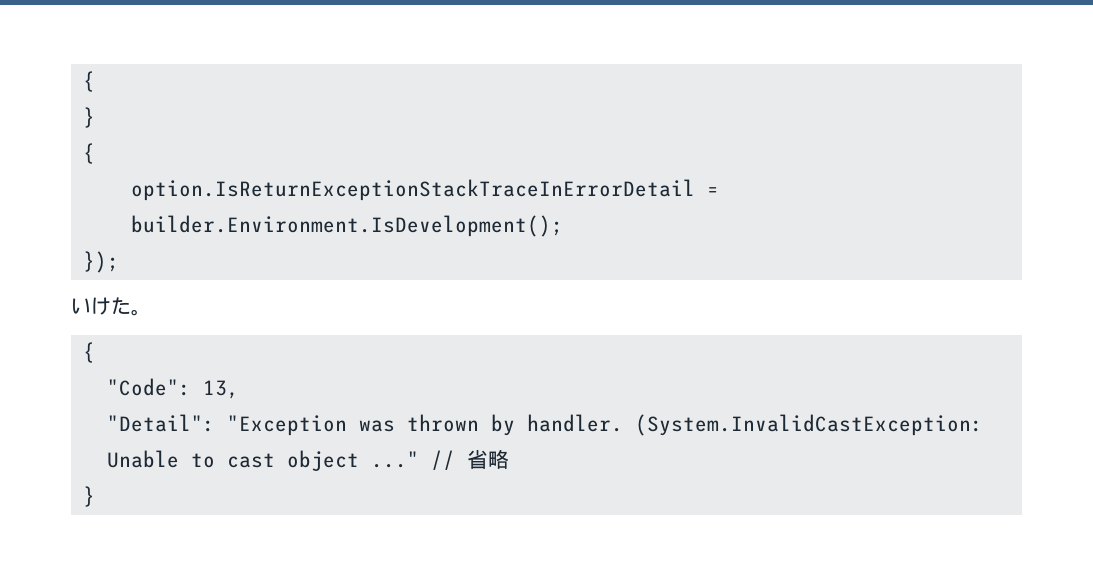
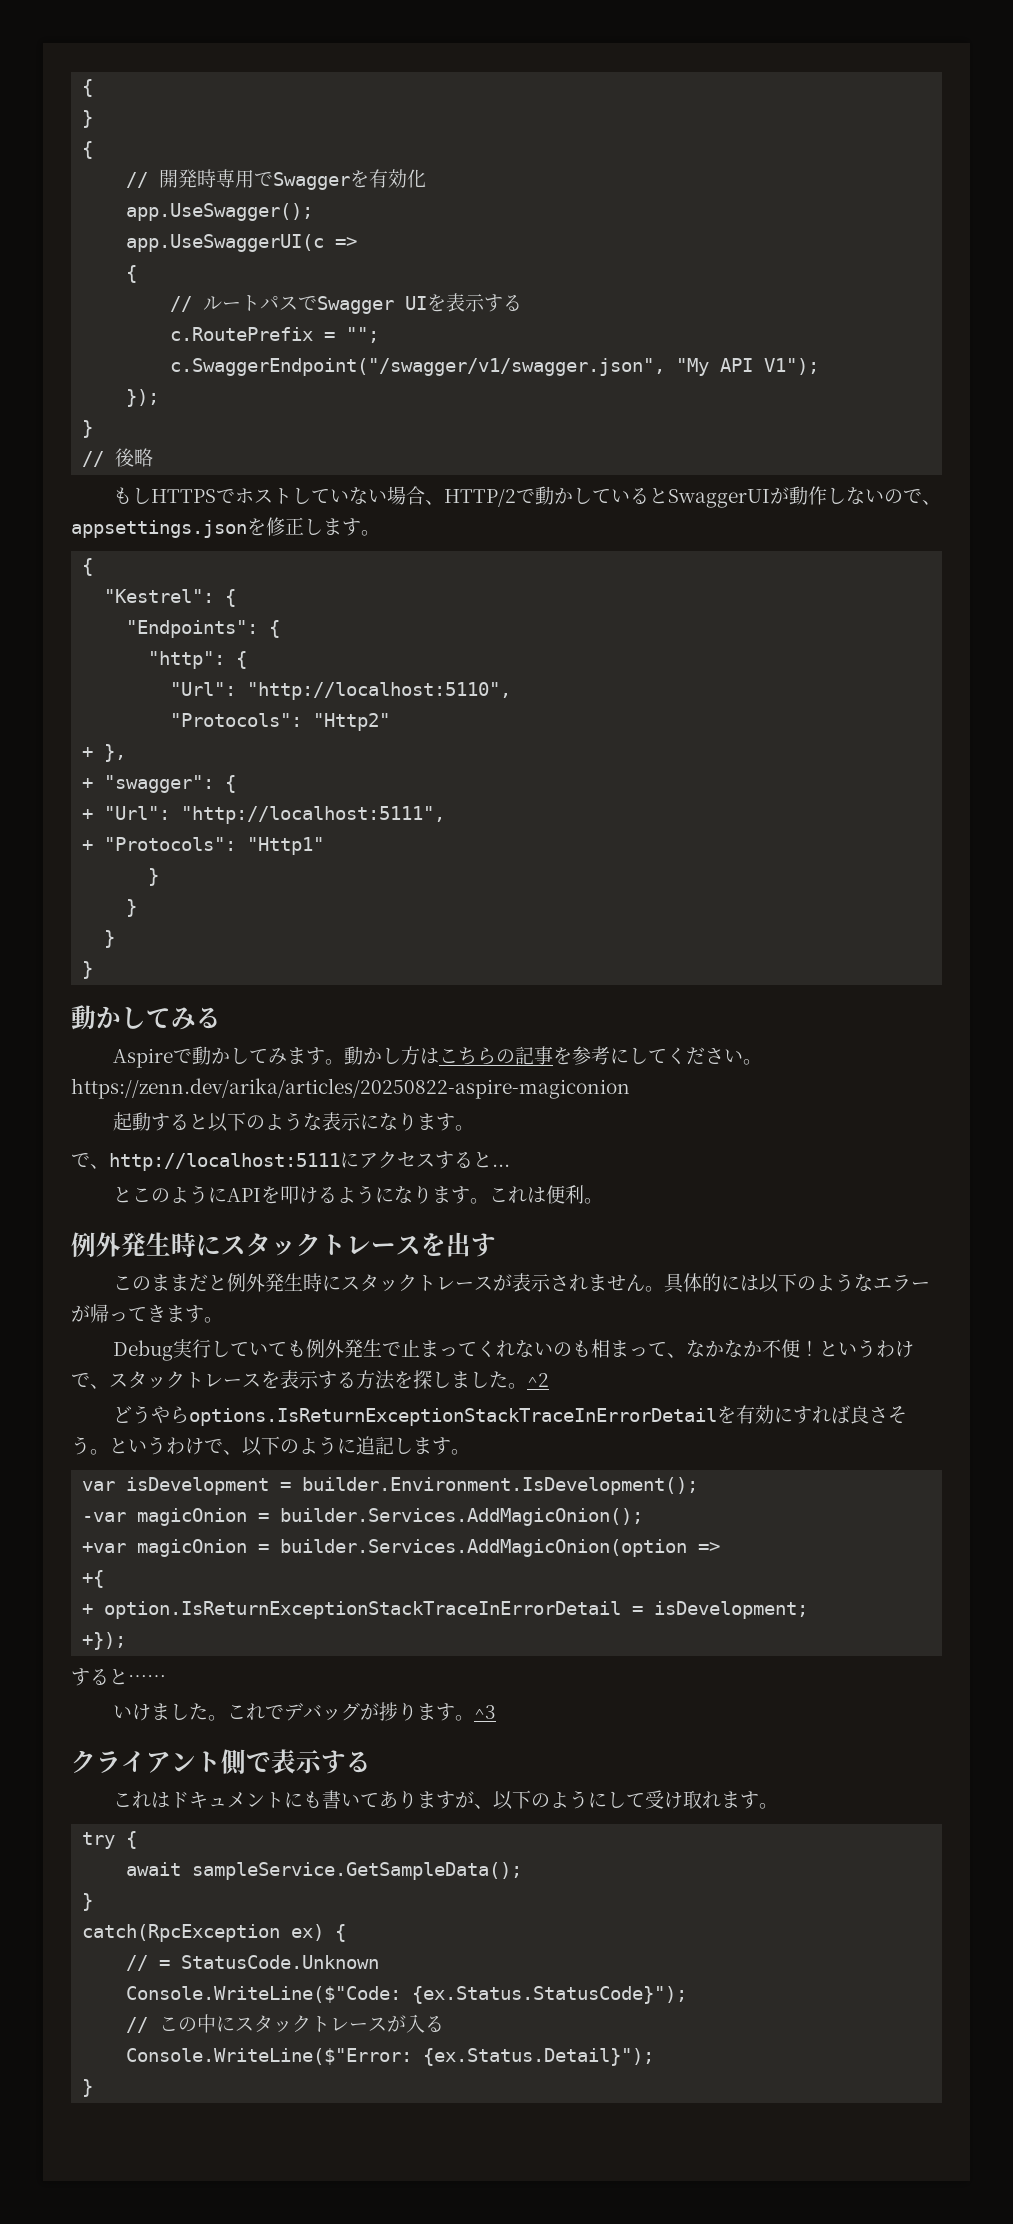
- option.IsReturnExceptionStackTraceInErrorDetail = builder.Environment.IsDevelopment();
+ // 開発時専用でSwaggerを有効化
+ app.UseSwagger();
+ app.UseSwaggerUI(c =>
+ {
+ // ルートパスでSwagger UIを表示する
+ c.RoutePrefix = "";
+ c.SwaggerEndpoint("/swagger/v1/swagger.json", "My API V1");
  });
- いけた。
+ }
+ // 後略
+ もしHTTPSでホストしていない場合、HTTP/2で動かしているとSwaggerUIが動作しないので、appsettings.jsonを修正します。
  {
- "Code": 13,
- "Detail": "Exception was thrown by handler. (System.InvalidCastException: Unable to cast object ..." // 省略
+ "Kestrel": {
+ "Endpoints": {
+ "http": {
+ "Url": "http://localhost:5110",
+ "Protocols": "Http2"
+ + },
+ + "swagger": {
+ + "Url": "http://localhost:5111",
+ + "Protocols": "Http1"
+ }
+ }
+ }
+ }
+ 動かしてみる
+ Aspireで動かしてみます。動かし方はこちらの記事を参考にしてください。https://zenn.dev/arika/articles/20250822-aspire-magiconion
+ 起動すると以下のような表示になります。
+ で、http://localhost:5111にアクセスすると...
+ とこのようにAPIを叩けるようになります。これは便利。
+ 例外発生時にスタックトレースを出す
+ このままだと例外発生時にスタックトレースが表示されません。具体的には以下のようなエラーが帰ってきます。
+ Debug実行していても例外発生で止まってくれないのも相まって、なかなか不便！というわけで、スタックトレースを表示する方法を探しました。^2
+ どうやらoptions.IsReturnExceptionStackTraceInErrorDetailを有効にすれば良さそう。というわけで、以下のように追記します。
+ var isDevelopment = builder.Environment.IsDevelopment();
+ -var magicOnion = builder.Services.AddMagicOnion();
+ +var magicOnion = builder.Services.AddMagicOnion(option =>
+ +{
+ + option.IsReturnExceptionStackTraceInErrorDetail = isDevelopment;
+ +});
+ すると……
+ いけました。これでデバッグが捗ります。^3
+ クライアント側で表示する
+ これはドキュメントにも書いてありますが、以下のようにして受け取れます。
+ try {
+ await sampleService.GetSampleData();
+ }
+ catch(RpcException ex) {
+ // = StatusCode.Unknown
+ Console.WriteLine($"Code: {ex.Status.StatusCode}");
+ // この中にスタックトレースが入る
+ Console.WriteLine($"Error: {ex.Status.Detail}");

